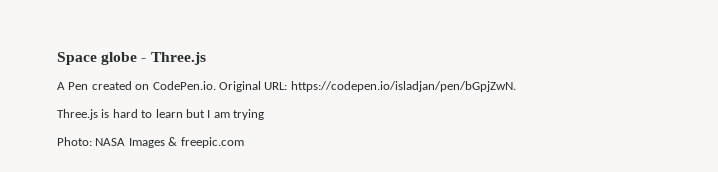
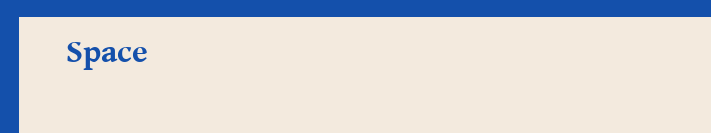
- Space globe - Three.js
- A Pen created on CodePen.io. Original URL: https://codepen.io/isladjan/pen/bGpjZwN.
- Three.js is hard to learn but I am trying
- Photo: NASA Images & freepic.com
+ Space

